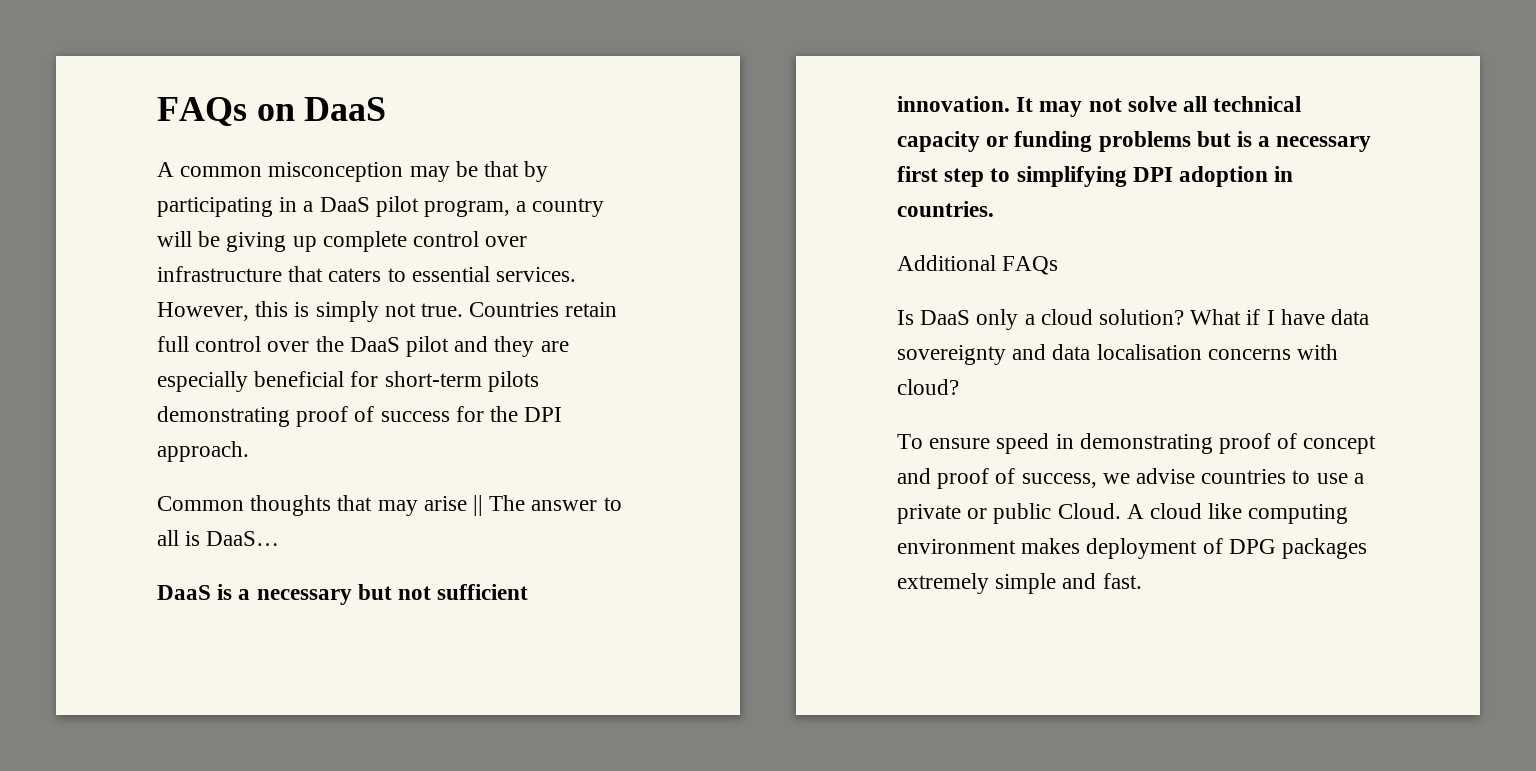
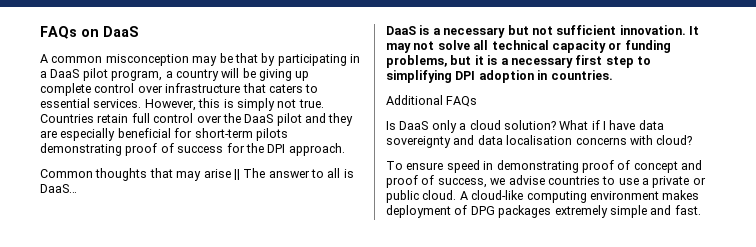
- It may not solve all technical capacity or funding problems but is a necessary first step to simplifying DPI adoption in countries.
+ It may not solve all technical capacity or funding problems, but it is a necessary first step to simplifying DPI adoption in countries.
- To ensure speed in demonstrating proof of concept and proof of success, we advise countries to use a private or public Cloud. A cloud like computing environment makes deployment of DPG packages extremely simple and fast.
+ To ensure speed in demonstrating proof of concept and proof of success, we advise countries to use a private or public cloud. A cloud-like computing environment makes deployment of DPG packages extremely simple and fast.

